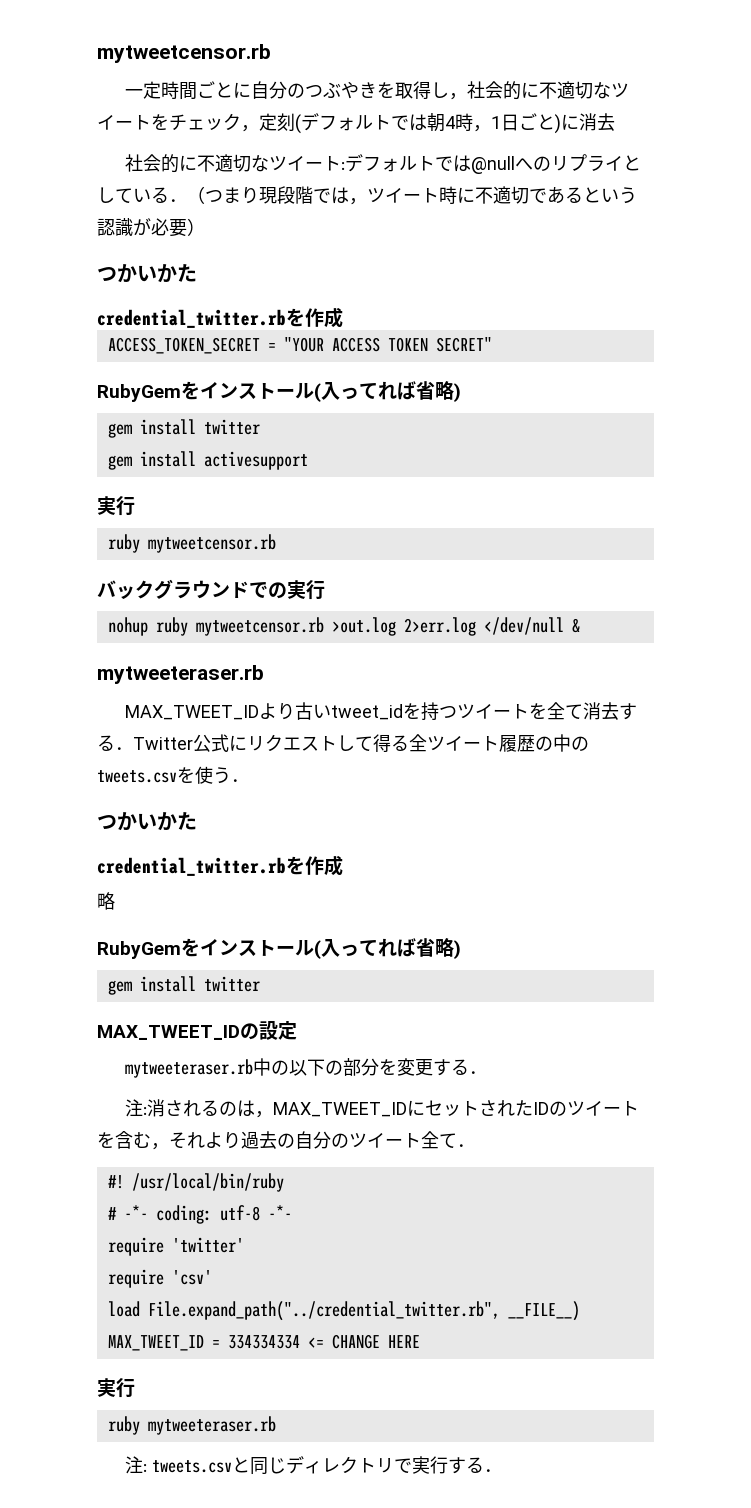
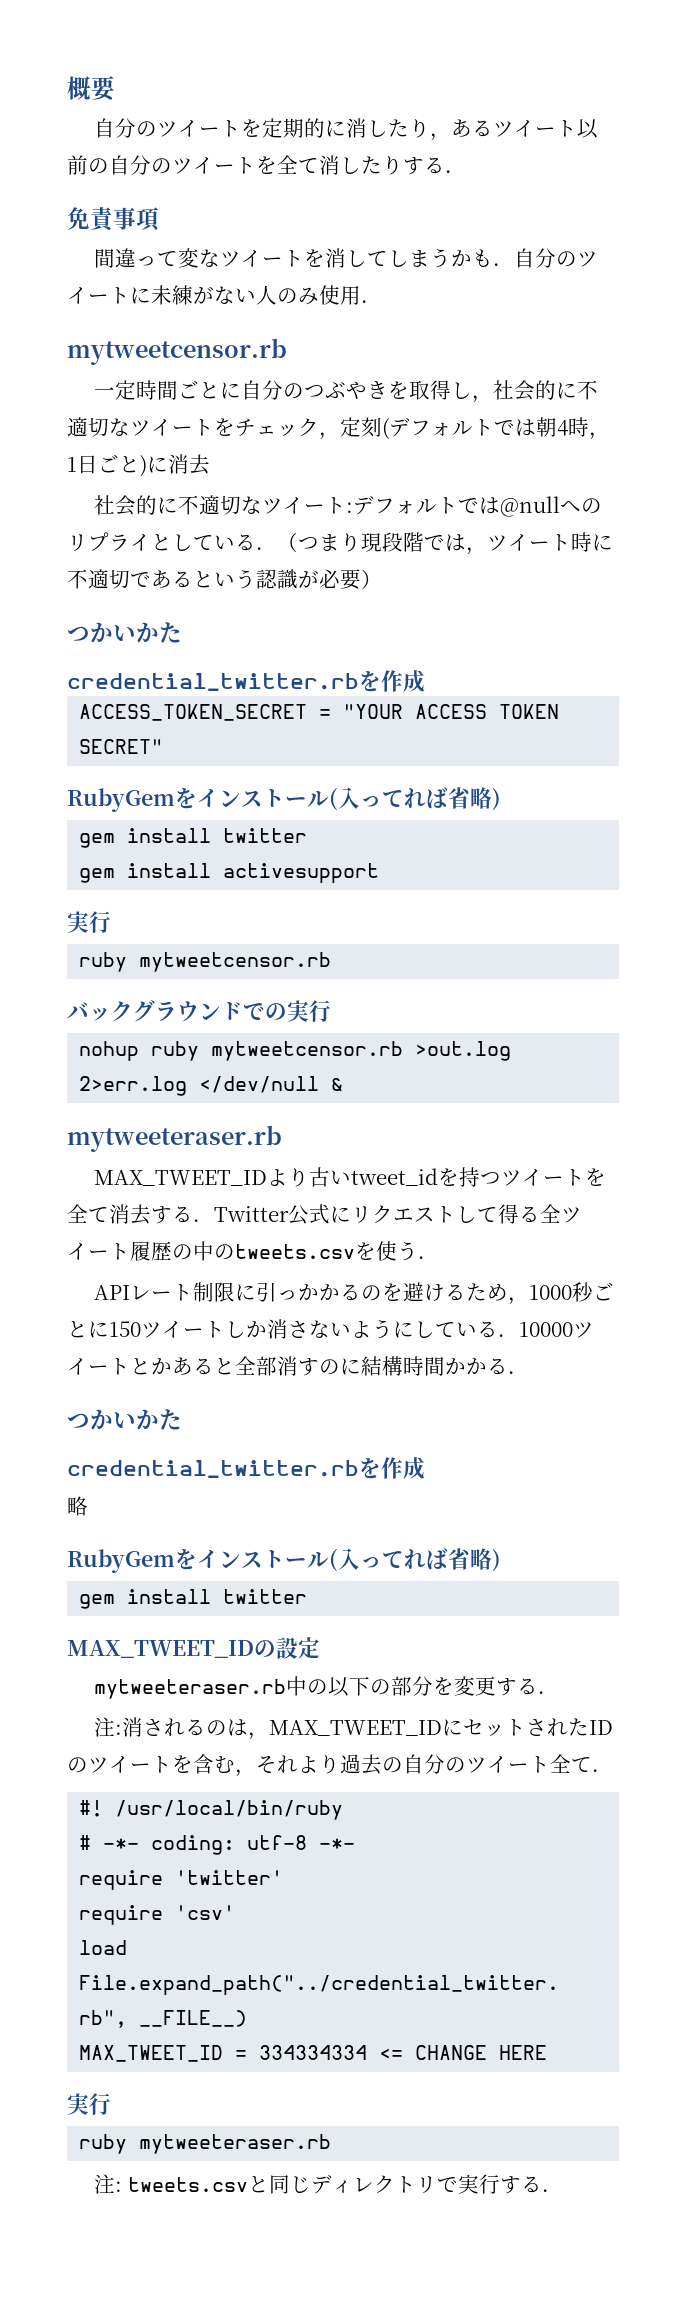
+ 概要
+ 自分のツイートを定期的に消したり，あるツイート以前の自分のツイートを全て消したりする．
+ 免責事項
+ 間違って変なツイートを消してしまうかも．自分のツイートに未練がない人のみ使用．
+ APIレート制限に引っかかるのを避けるため，1000秒ごとに150ツイートしか消さないようにしている．10000ツイートとかあると全部消すのに結構時間かかる．

